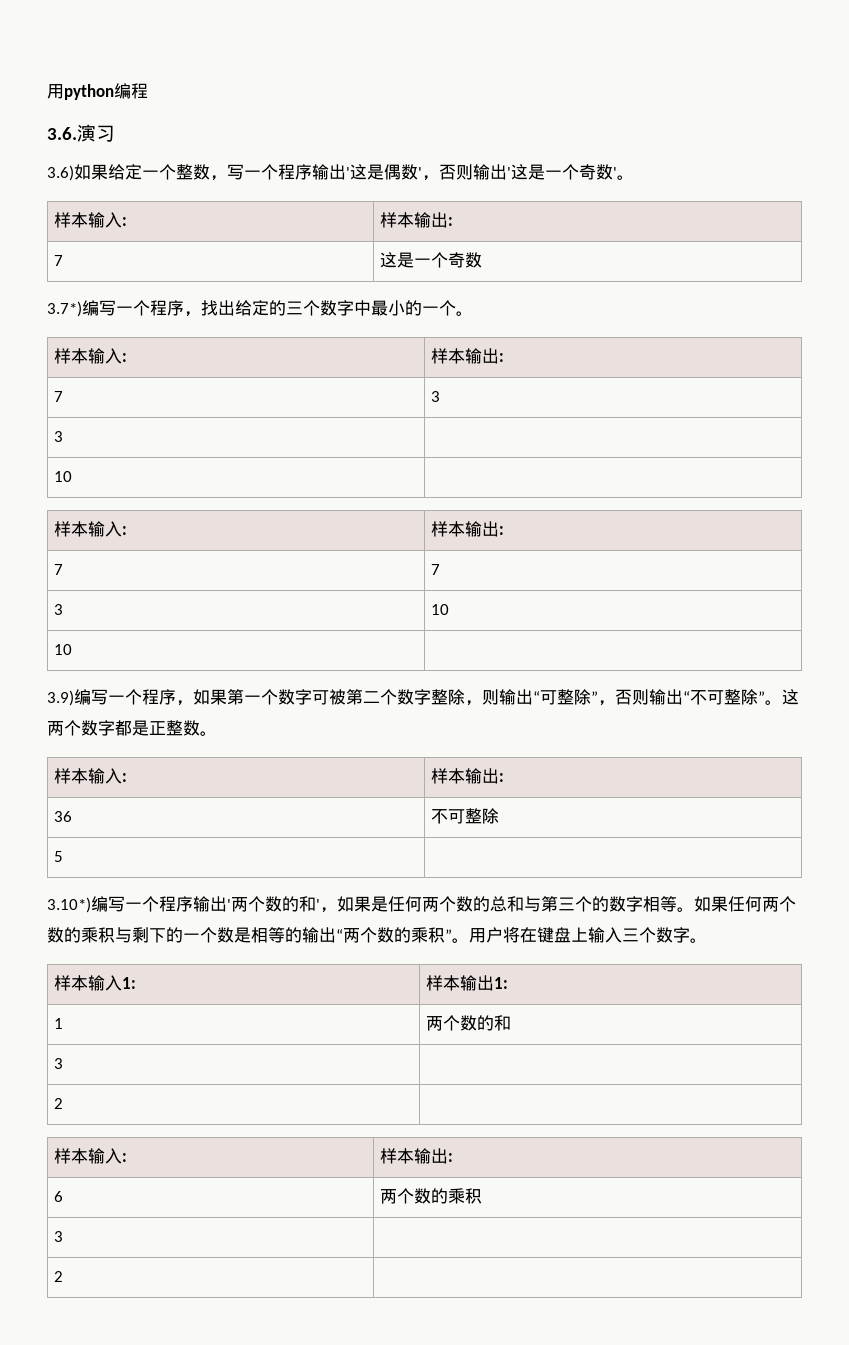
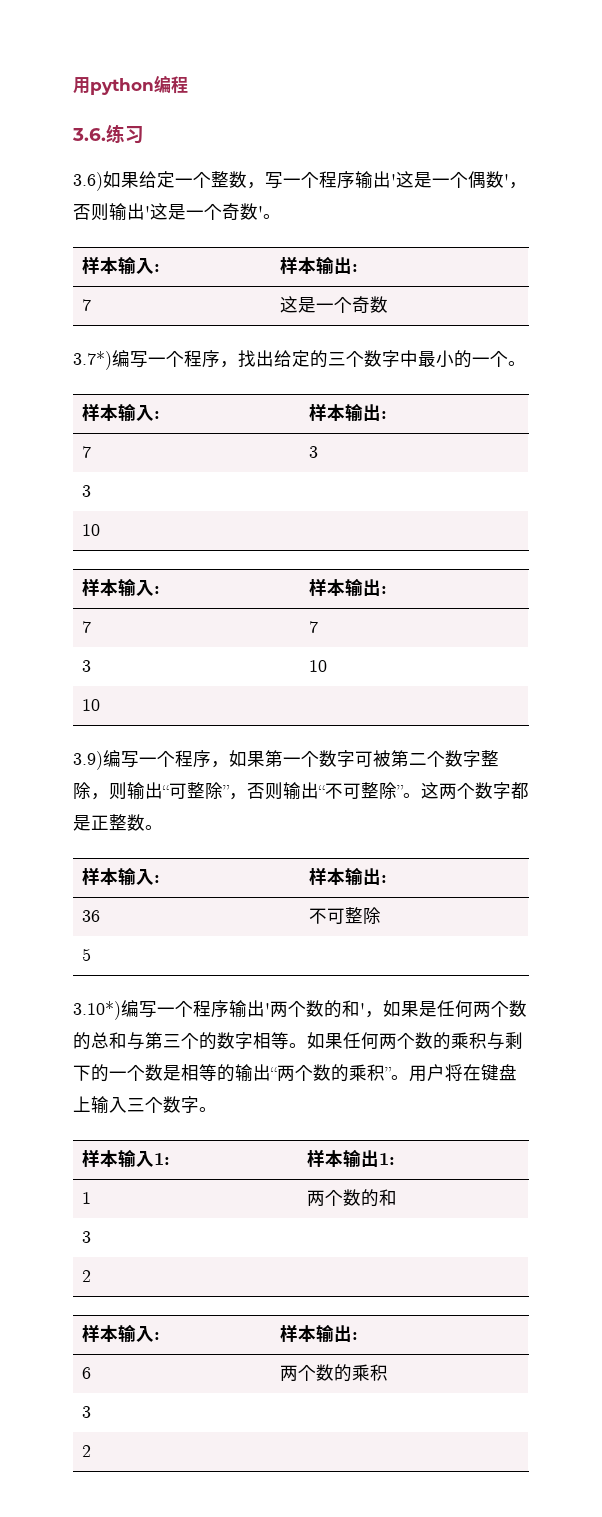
- 3.6.演习
+ 3.6.练习
- 3.6)如果给定一个整数，写一个程序输出'这是偶数'，否则输出'这是一个奇数'。
+ 3.6)如果给定一个整数，写一个程序输出'这是一个偶数'，否则输出'这是一个奇数'。

